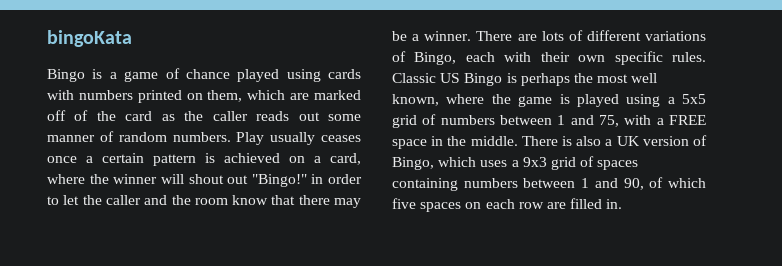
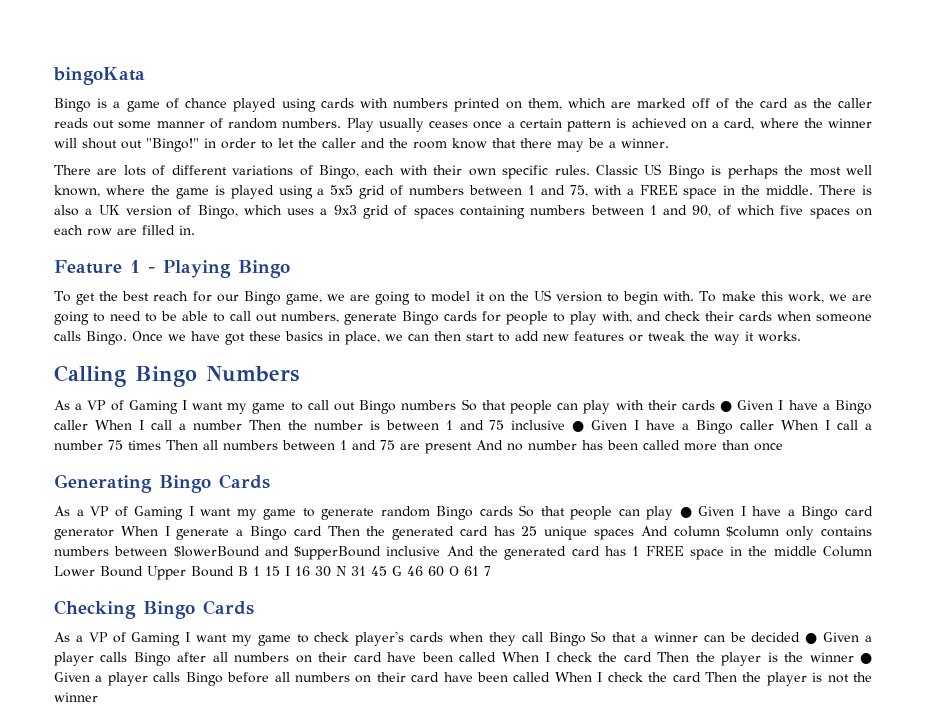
- Play usually ceases once a certain pattern is achieved on a card, where the winner will shout out "Bingo!" in order to let the caller and the room know that there may be a winner. There are lots of different variations of Bingo, each with their own specific rules.
+ Play usually ceases once a certain pattern is achieved on a card, where the winner will shout out "Bingo!" in order to let the caller and the room know that there may be a winner.
+ There are lots of different variations of Bingo, each with their own specific rules.
+ Feature 1 - Playing Bingo
+ To get the best reach for our Bingo game, we are going to model it on the US version to begin with. To make this work, we are going to need to be able to call out numbers, generate Bingo cards for people to play with, and check their cards when someone calls Bingo. Once we have got these basics in place, we can then start to add new features or tweak the way it works.
+ Calling Bingo Numbers
+ As a VP of Gaming I want my game to call out Bingo numbers So that people can play with their cards ● Given I have a Bingo caller When I call a number Then the number is between 1 and 75 inclusive ● Given I have a Bingo caller When I call a number 75 times Then all numbers between 1 and 75 are present And no number has been called more than once
+ Generating Bingo Cards
+ As a VP of Gaming I want my game to generate random Bingo cards So that people can play ● Given I have a Bingo card generator When I generate a Bingo card Then the generated card has 25 unique spaces And column $column only contains numbers between $lowerBound and $upperBound inclusive And the generated card has 1 FREE space in the middle Column Lower Bound Upper Bound B 1 15 I 16 30 N 31 45 G 46 60 O 61 7
+ Checking Bingo Cards
+ As a VP of Gaming I want my game to check player's cards when they call Bingo So that a winner can be decided ● Given a player calls Bingo after all numbers on their card have been called When I check the card Then the player is the winner ● Given a player calls Bingo before all numbers on their card have been called When I check the card Then the player is not the winner

